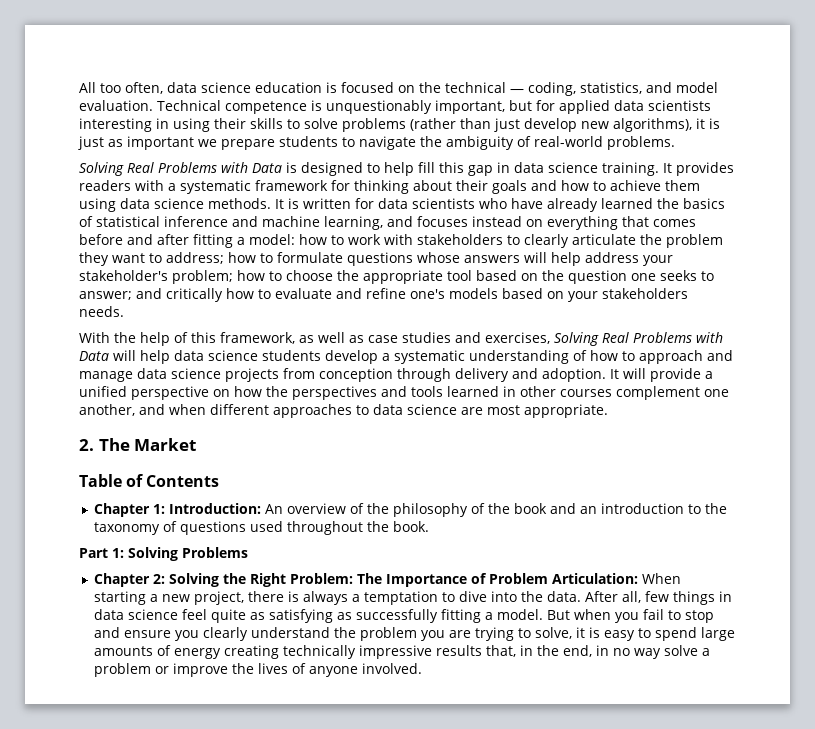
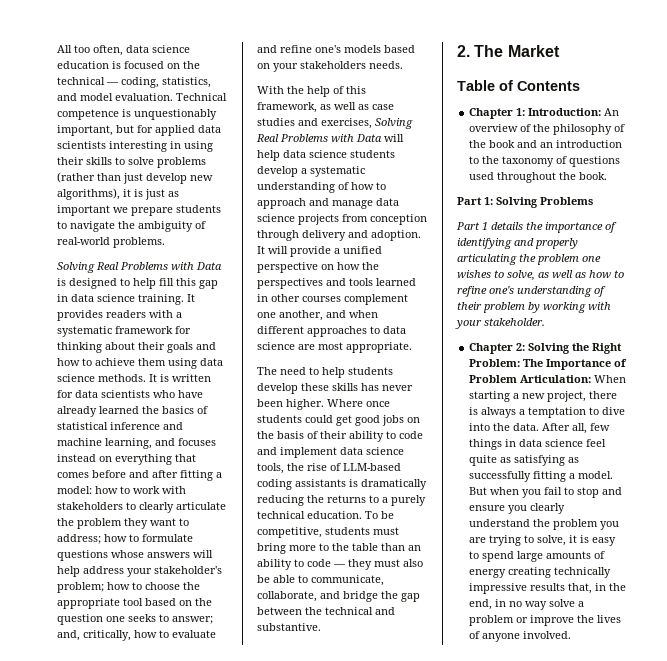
- and critically how to evaluate and refine one's models based on your stakeholders needs.
+ and, critically, how to evaluate and refine one's models based on your stakeholders needs.
+ The need to help students develop these skills has never been higher. Where once students could get good jobs on the basis of their ability to code and implement data science tools, the rise of LLM-based coding assistants is dramatically reducing the returns to a purely technical education. To be competitive, students must bring more to the table than an ability to code — they must also be able to communicate, collaborate, and bridge the gap between the technical and substantive.
+ Part 1 details the importance of identifying and properly articulating the problem one wishes to solve, as well as how to refine one's understanding of their problem by working with your stakeholder.

